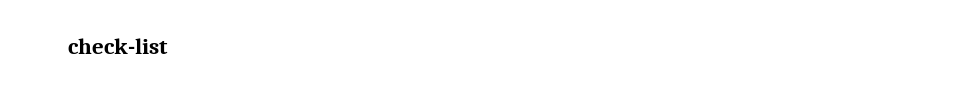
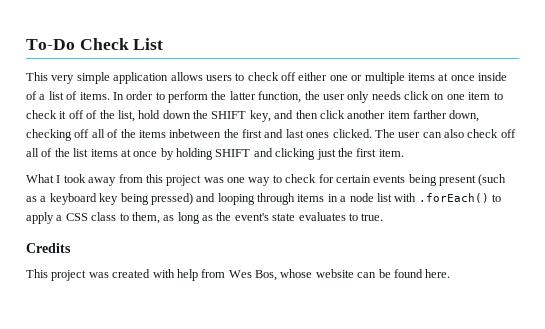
- check-list
+ To-Do Check List
+ This very simple application allows users to check off either one or multiple items at once inside of a list of items. In order to perform the latter function, the user only needs click on one item to check it off of the list, hold down the SHIFT key, and then click another item farther down, checking off all of the items inbetween the first and last ones clicked. The user can also check off all of the list items at once by holding SHIFT and clicking just the first item.
+ What I took away from this project was one way to check for certain events being present (such as a keyboard key being pressed) and looping through items in a node list with .forEach() to apply a CSS class to them, as long as the event's state evaluates to true.
+ Credits
+ This project was created with help from Wes Bos, whose website can be found here.

